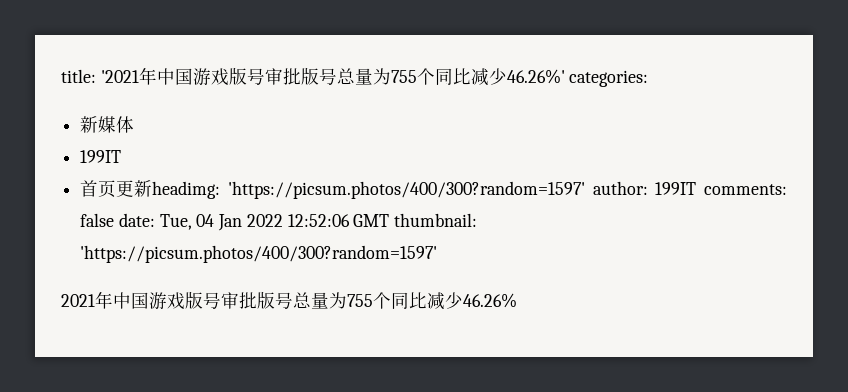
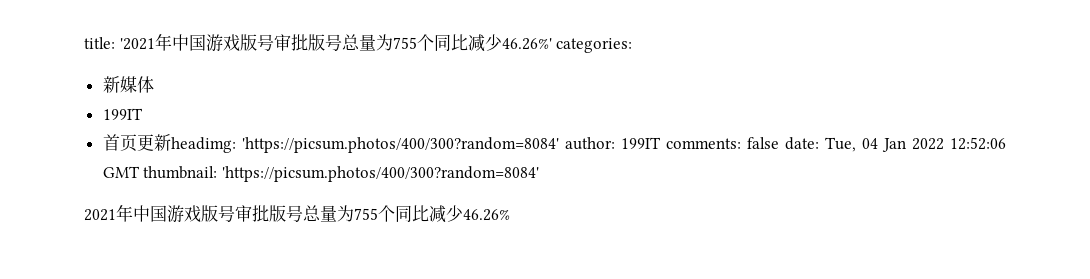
- 首页更新headimg: 'https://picsum.photos/400/300?random=1597' author: 199IT comments: false date: Tue, 04 Jan 2022 12:52:06 GMT thumbnail: 'https://picsum.photos/400/300?random=1597'
+ 首页更新headimg: 'https://picsum.photos/400/300?random=8084' author: 199IT comments: false date: Tue, 04 Jan 2022 12:52:06 GMT thumbnail: 'https://picsum.photos/400/300?random=8084'

